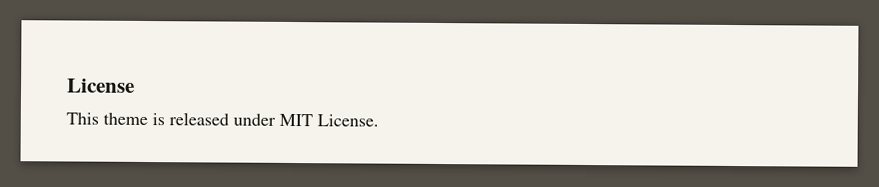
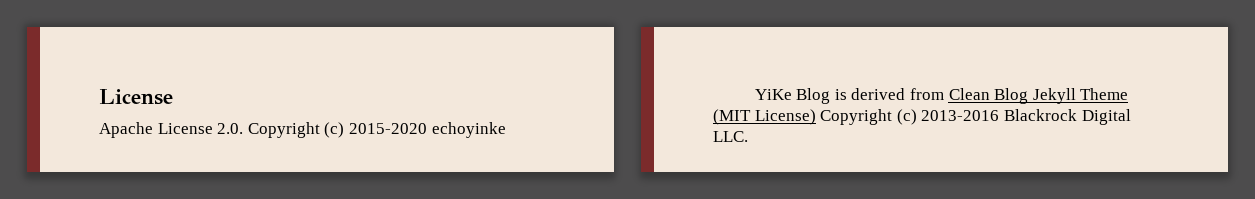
- This theme is released under MIT License.
+ Apache License 2.0. Copyright (c) 2015-2020 echoyinke
+ YiKe Blog is derived from Clean Blog Jekyll Theme (MIT License) Copyright (c) 2013-2016 Blackrock Digital LLC.

